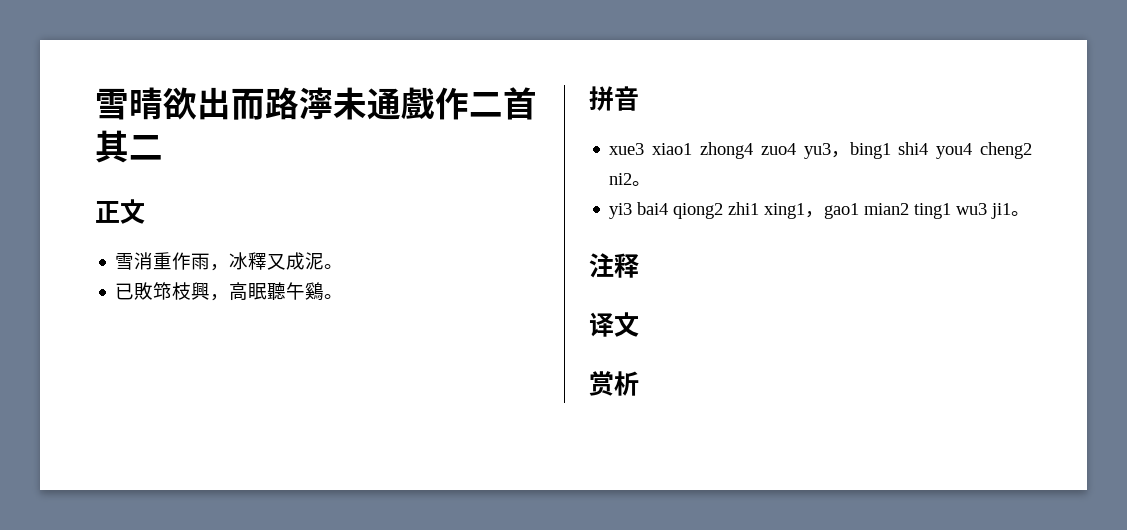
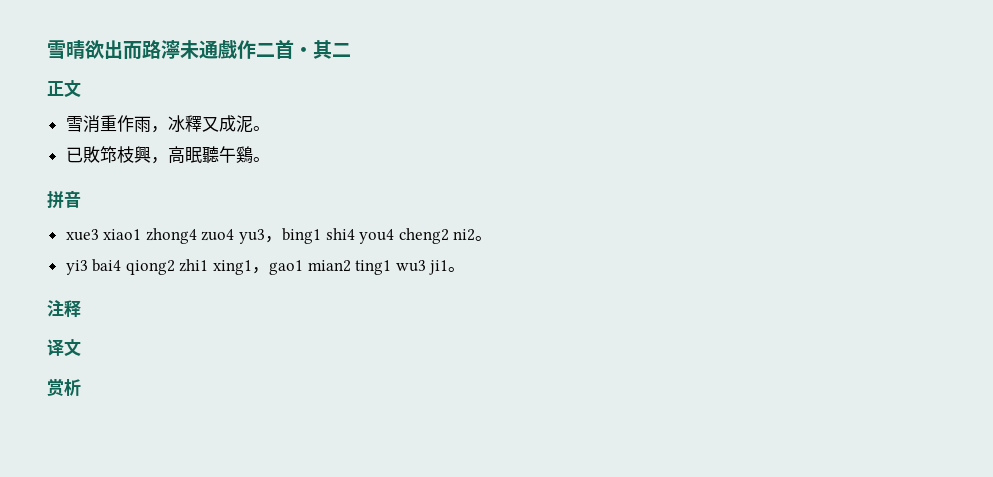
- 雪晴欲出而路濘未通戲作二首其二
+ 雪晴欲出而路濘未通戲作二首・其二

